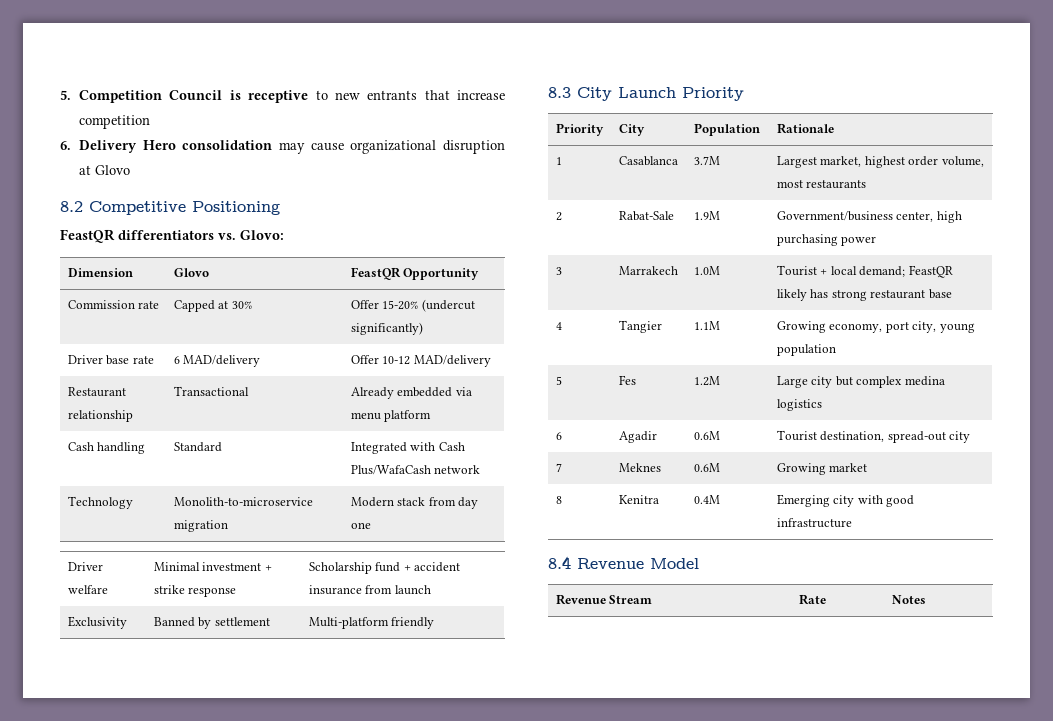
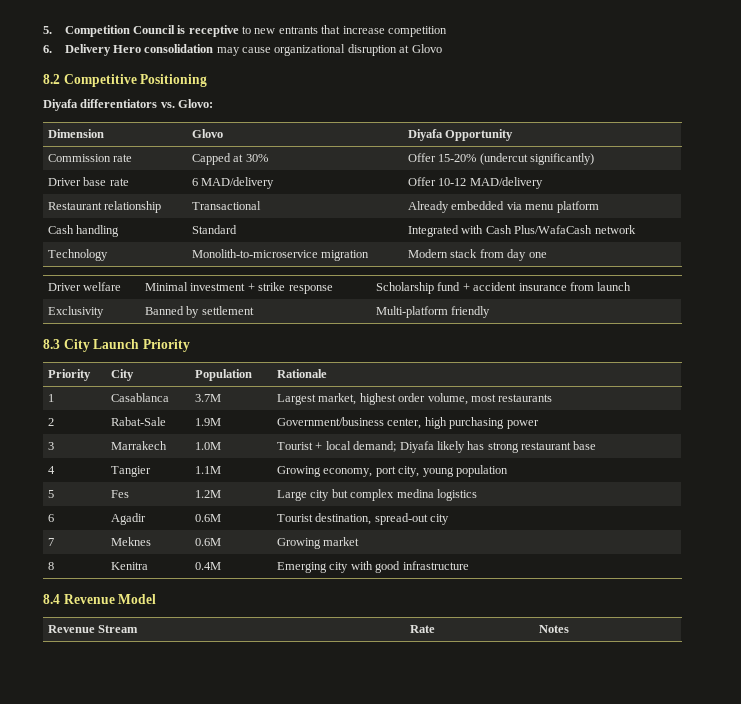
- FeastQR differentiators vs. Glovo:
+ Diyafa differentiators vs. Glovo:
- Dimension | Glovo | FeastQR Opportunity
+ Dimension | Glovo | Diyafa Opportunity
- 3 | Marrakech | 1.0M | Tourist + local demand; FeastQR likely has strong restaurant base
+ 3 | Marrakech | 1.0M | Tourist + local demand; Diyafa likely has strong restaurant base

